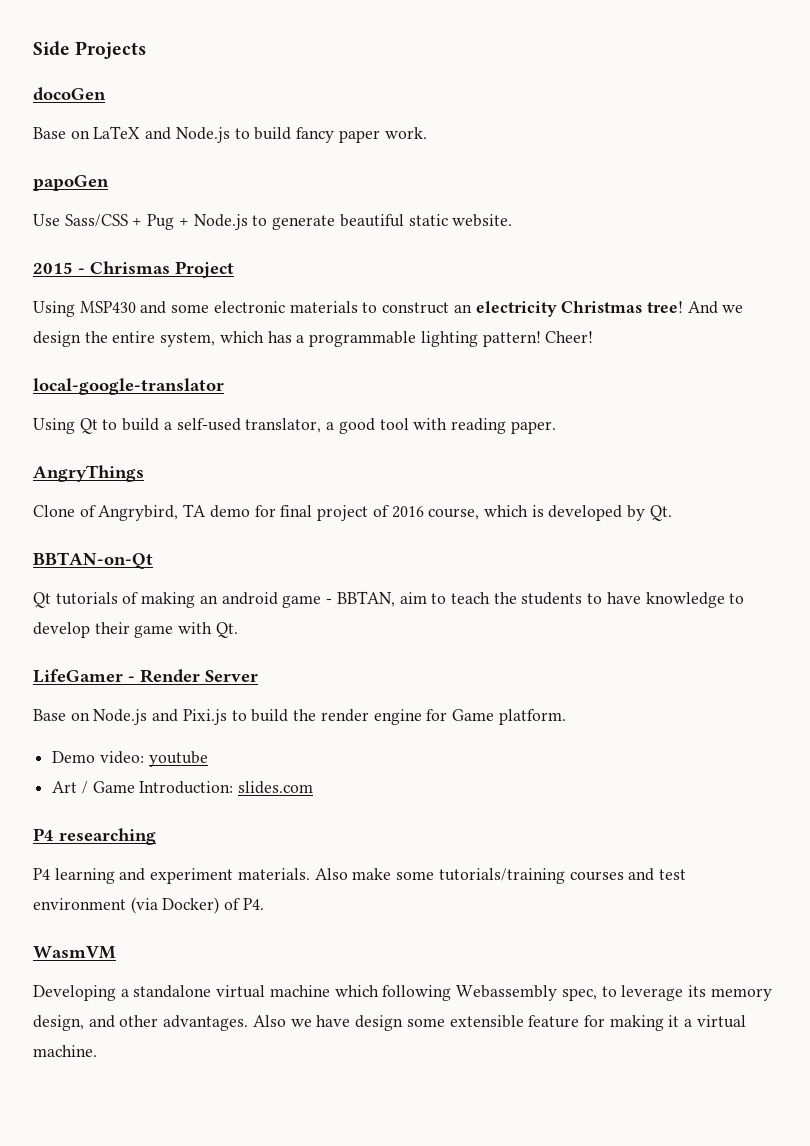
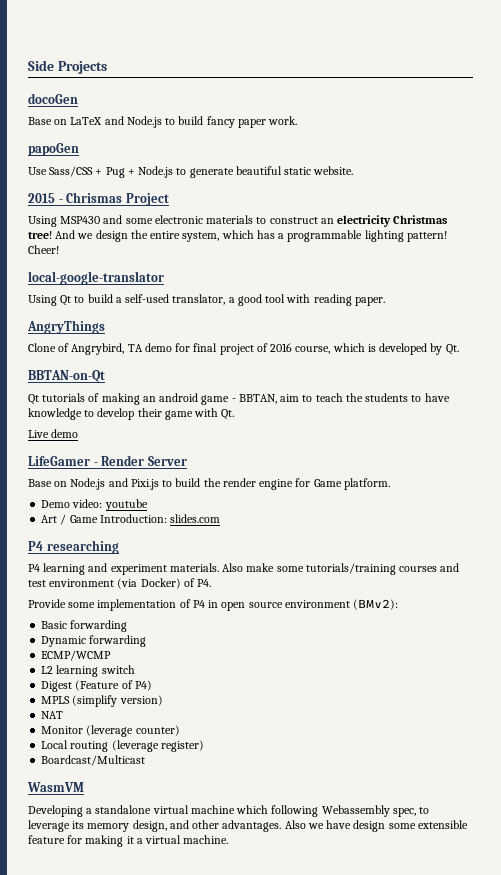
+ Live demo
+ Provide some implementation of P4 in open source environment (BMv2):
+ Basic forwarding
+ Dynamic forwarding
+ ECMP/WCMP
+ L2 learning switch
+ Digest (Feature of P4)
+ MPLS (simplify version)
+ NAT
+ Monitor (leverage counter)
+ Local routing (leverage register)
+ Boardcast/Multicast

